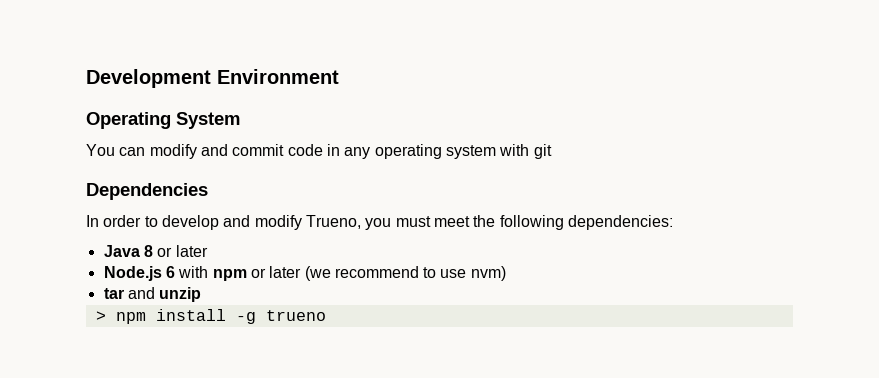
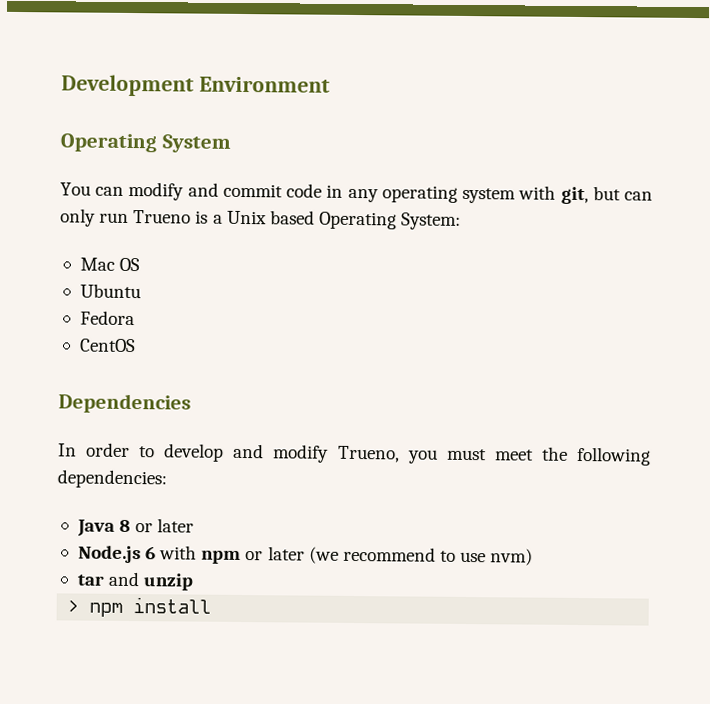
- You can modify and commit code in any operating system with git
+ You can modify and commit code in any operating system with git, but can only run Trueno is a Unix based Operating System:
+ Mac OS
+ Ubuntu
+ Fedora
+ CentOS
- > npm install -g trueno
+ > npm install

